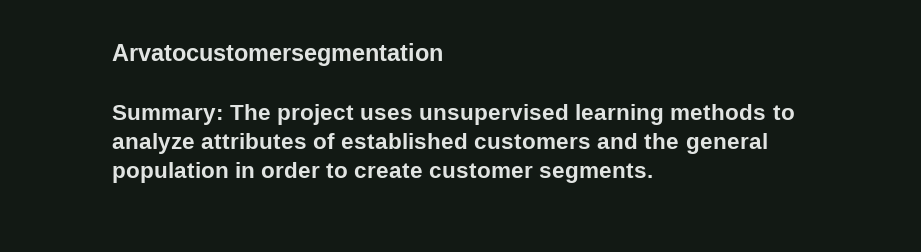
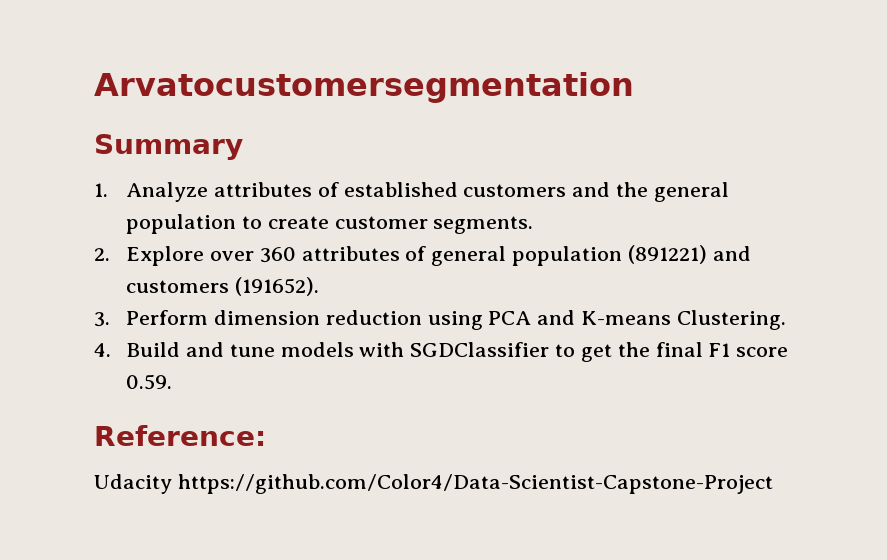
- Summary: The project uses unsupervised learning methods to analyze attributes of established customers and the general population in order to create customer segments.
+ Summary
+ 1. Analyze attributes of established customers and the general population to create customer segments.
+ 2. Explore over 360 attributes of general population (891221) and customers (191652).
+ 3. Perform dimension reduction using PCA and K-means Clustering.
+ 4. Build and tune models with SGDClassifier to get the final F1 score 0.59.
+ Reference:
+ Udacity https://github.com/Color4/Data-Scientist-Capstone-Project

